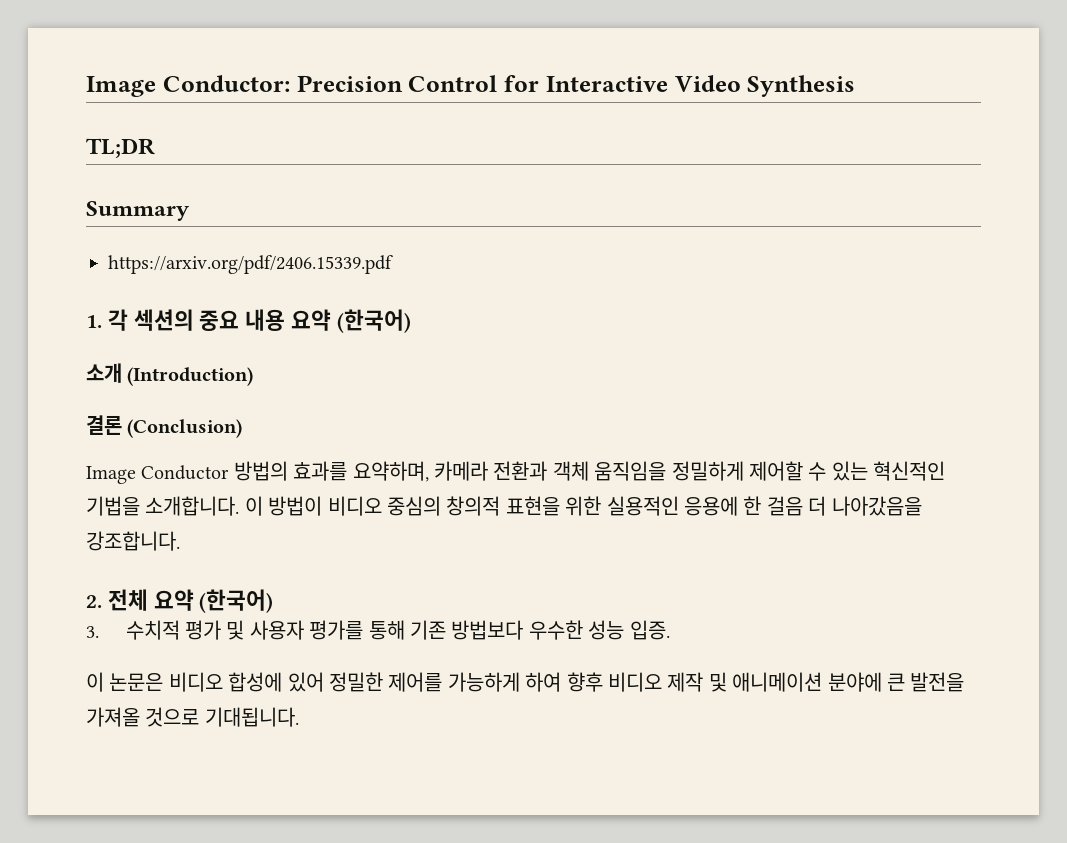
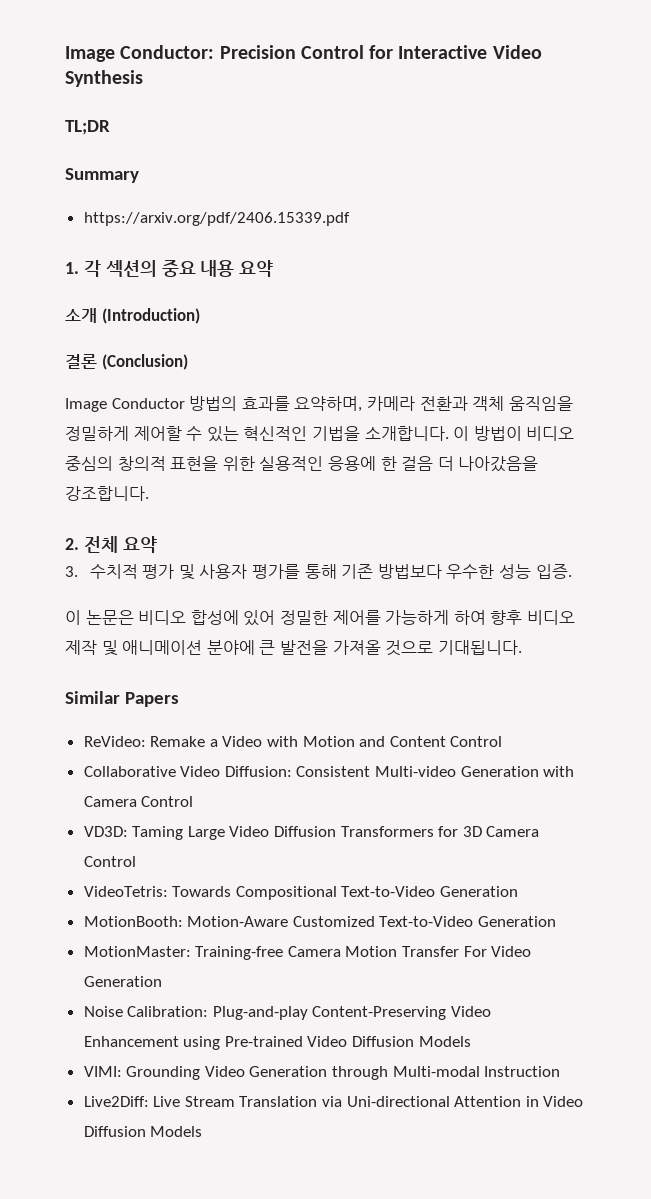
- 1. 각 섹션의 중요 내용 요약 (한국어)
+ 1. 각 섹션의 중요 내용 요약
- 2. 전체 요약 (한국어)
+ 2. 전체 요약
+ Similar Papers
+ ReVideo: Remake a Video with Motion and Content Control
+ Collaborative Video Diffusion: Consistent Multi-video Generation with Camera Control
+ VD3D: Taming Large Video Diffusion Transformers for 3D Camera Control
+ VideoTetris: Towards Compositional Text-to-Video Generation
+ MotionBooth: Motion-Aware Customized Text-to-Video Generation
+ MotionMaster: Training-free Camera Motion Transfer For Video Generation
+ Noise Calibration: Plug-and-play Content-Preserving Video Enhancement using Pre-trained Video Diffusion Models
+ VIMI: Grounding Video Generation through Multi-modal Instruction
+ Live2Diff: Live Stream Translation via Uni-directional Attention in Video Diffusion Models

